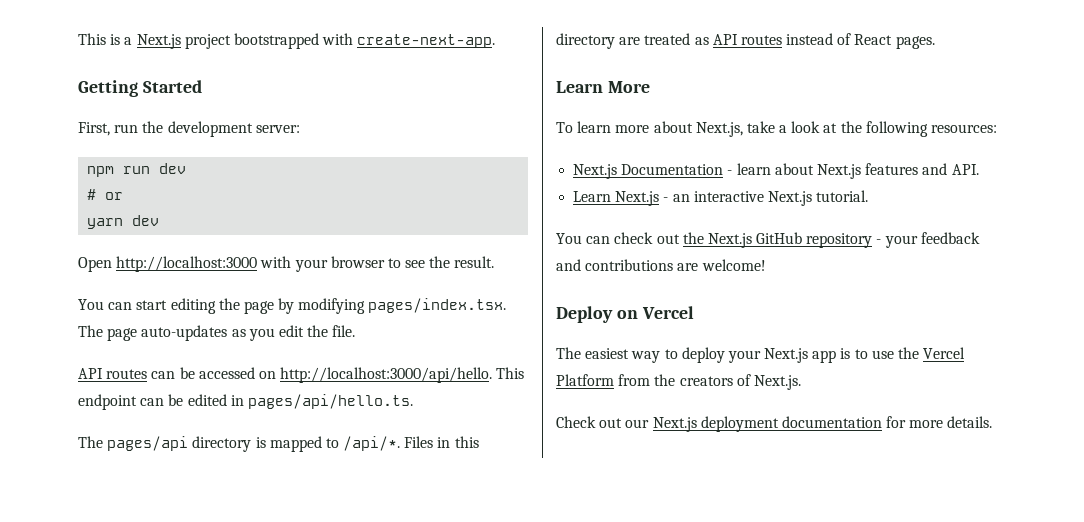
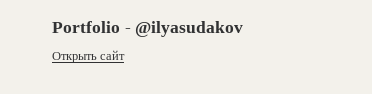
- This is a Next.js project bootstrapped with create-next-app.
- Getting Started
- First, run the development server:
- npm run dev
- # or
- yarn dev
- Open http://localhost:3000 with your browser to see the result.
- You can start editing the page by modifying pages/index.tsx. The page auto-updates as you edit the file.
- API routes can be accessed on http://localhost:3000/api/hello. This endpoint can be edited in pages/api/hello.ts.
- The pages/api directory is mapped to /api/*. Files in this directory are treated as API routes instead of React pages.
- Learn More
- To learn more about Next.js, take a look at the following resources:
- Next.js Documentation - learn about Next.js features and API.
- Learn Next.js - an interactive Next.js tutorial.
- You can check out the Next.js GitHub repository - your feedback and contributions are welcome!
- Deploy on Vercel
- The easiest way to deploy your Next.js app is to use the Vercel Platform from the creators of Next.js.
- Check out our Next.js deployment documentation for more details.
+ Portfolio - @ilyasudakov
+ Открыть сайт

